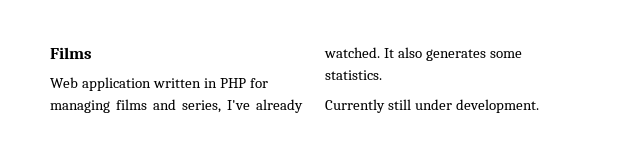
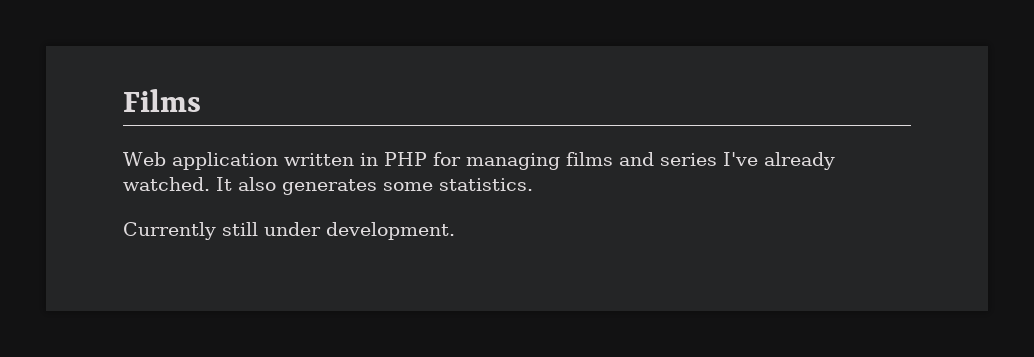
- Web application written in PHP for managing films and series, I've already watched.
+ Web application written in PHP for managing films and series I've already watched.

